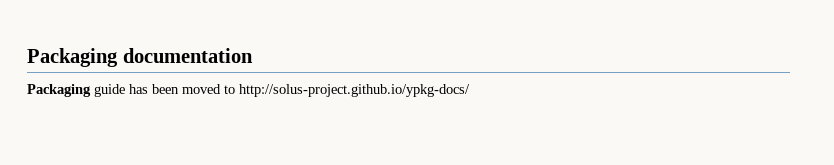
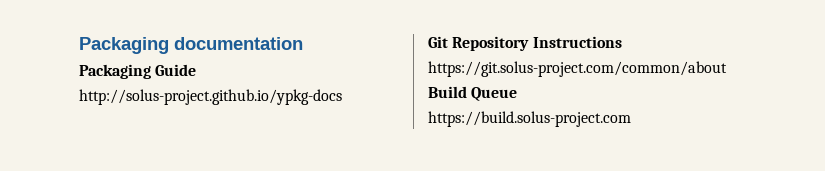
- Packaging guide has been moved to http://solus-project.github.io/ypkg-docs/
+ Packaging Guide
+ http://solus-project.github.io/ypkg-docs
+ Git Repository Instructions
+ https://git.solus-project.com/common/about
+ Build Queue
+ https://build.solus-project.com

